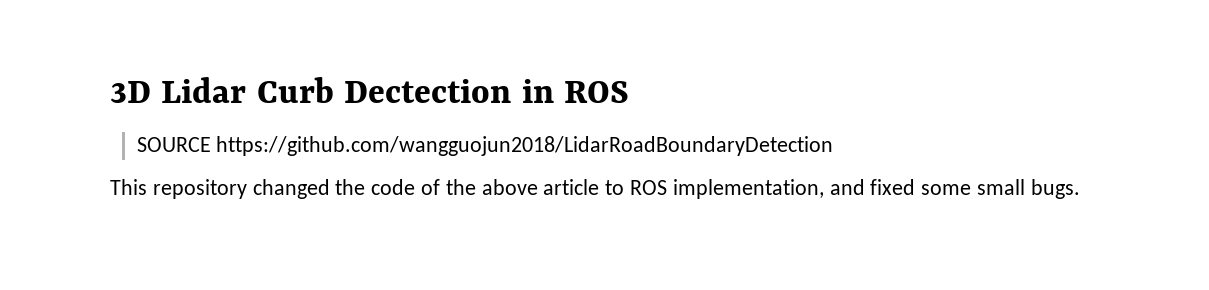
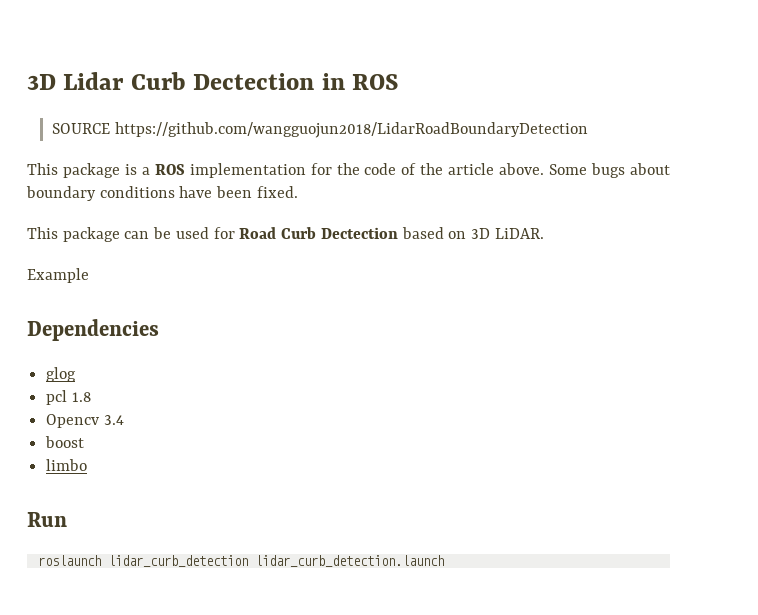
- This repository changed the code of the above article to ROS implementation, and fixed some small bugs.
+ This package is a ROS implementation for the code of the article above. Some bugs about boundary conditions have been fixed.
+ This package can be used for Road Curb Dectection based on 3D LiDAR.
+ Example
+ Dependencies
+ glog
+ pcl 1.8
+ Opencv 3.4
+ boost
+ limbo
+ Run
+ roslaunch lidar_curb_detection lidar_curb_detection.launch

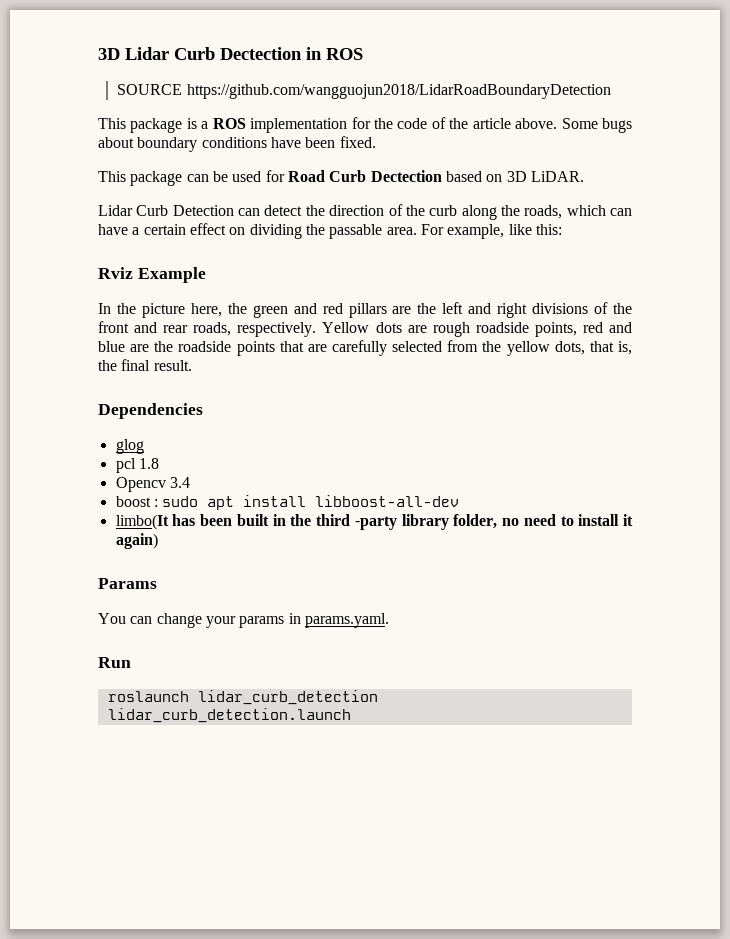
- Example
+ Lidar Curb Detection can detect the direction of the curb along the roads, which can have a certain effect on dividing the passable area. For example, like this:
+ Rviz Example
+ In the picture here, the green and red pillars are the left and right divisions of the front and rear roads, respectively. Yellow dots are rough roadside points, red and blue are the roadside points that are carefully selected from the yellow dots, that is, the final result.
- boost
- limbo
+ boost : sudo apt install libboost-all-dev
+ limbo(It has been built in the third -party library folder, no need to install it again)
+ Params
+ You can change your params in params.yaml.

